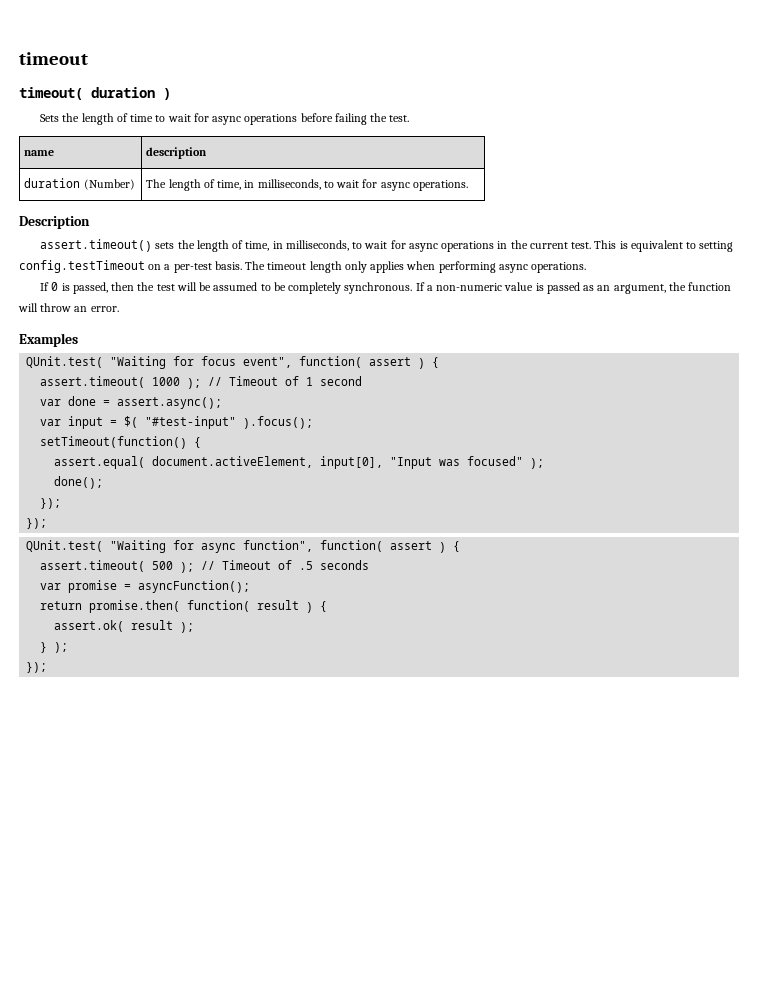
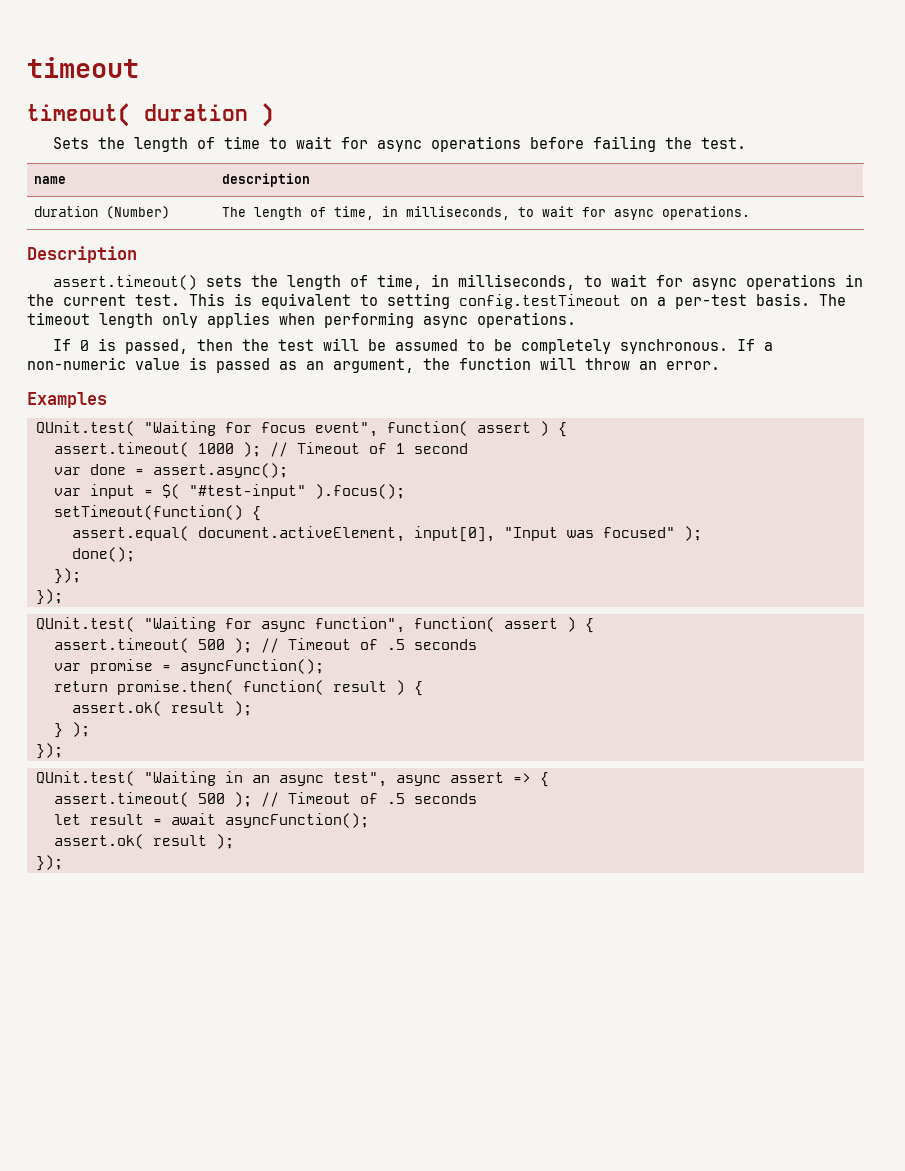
+ QUnit.test( "Waiting in an async test", async assert => {
+ assert.timeout( 500 ); // Timeout of .5 seconds
+ let result = await asyncFunction();
+ assert.ok( result );
+ });

